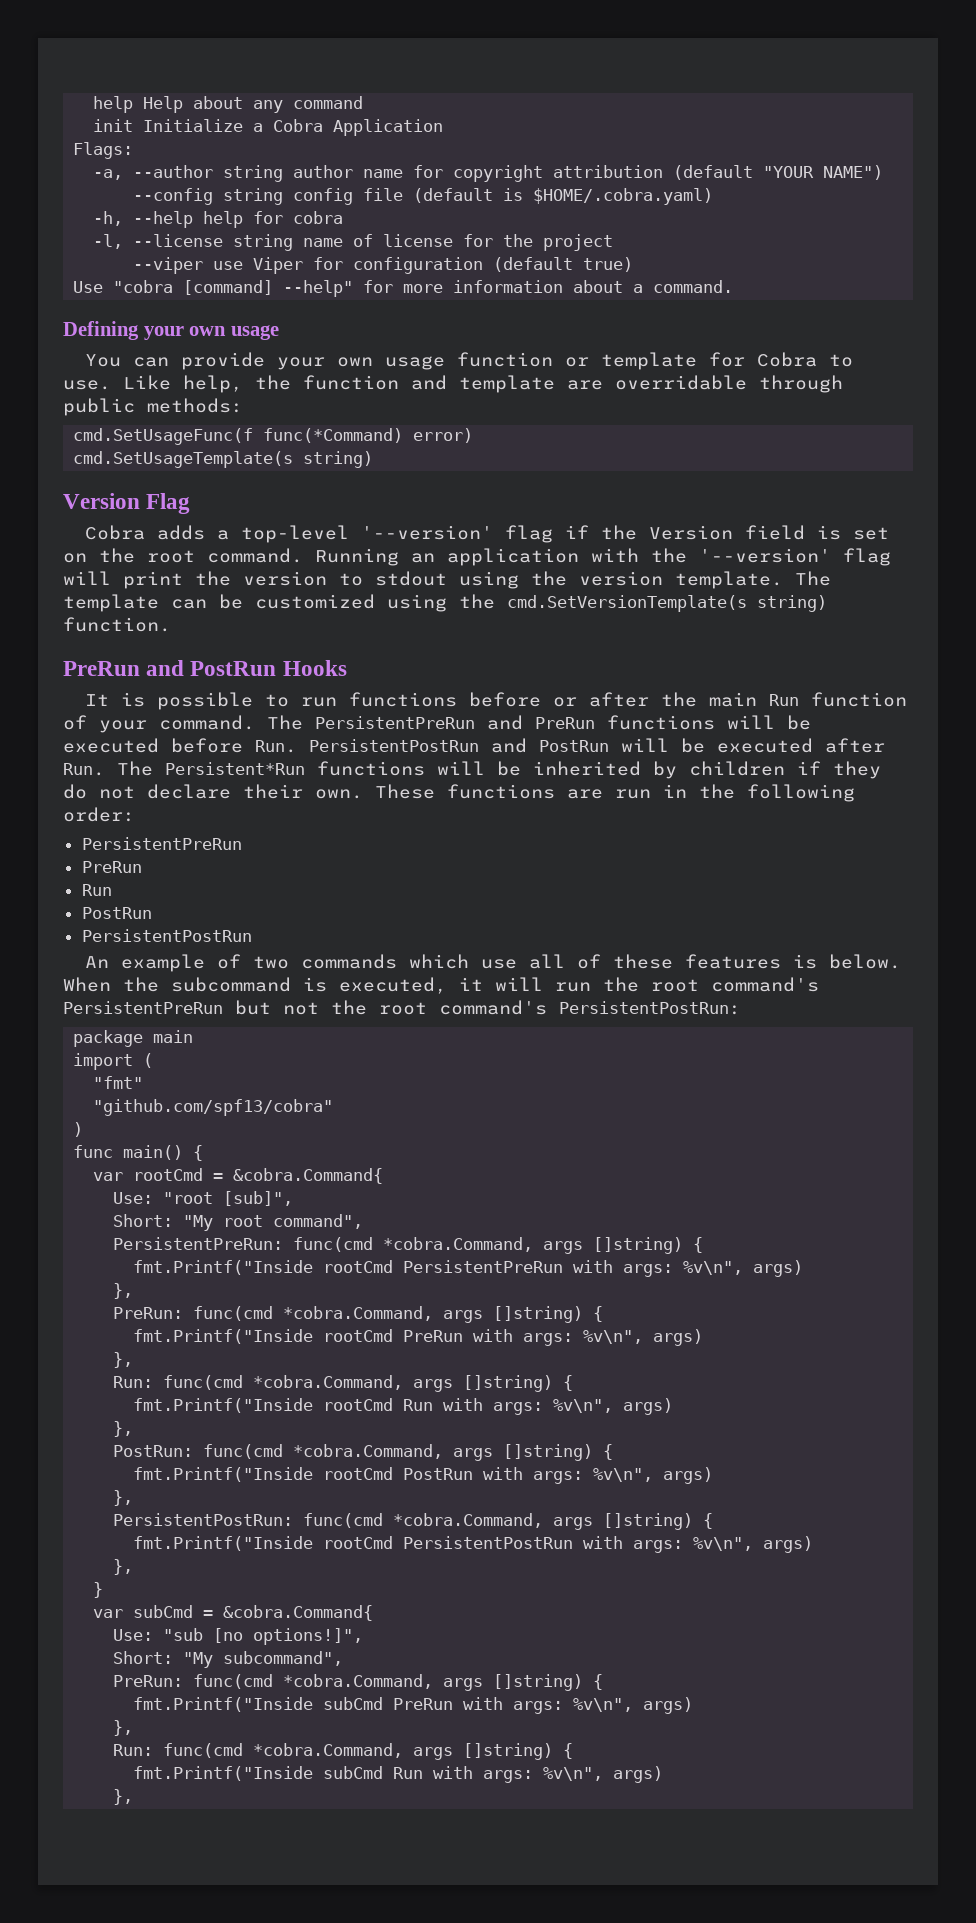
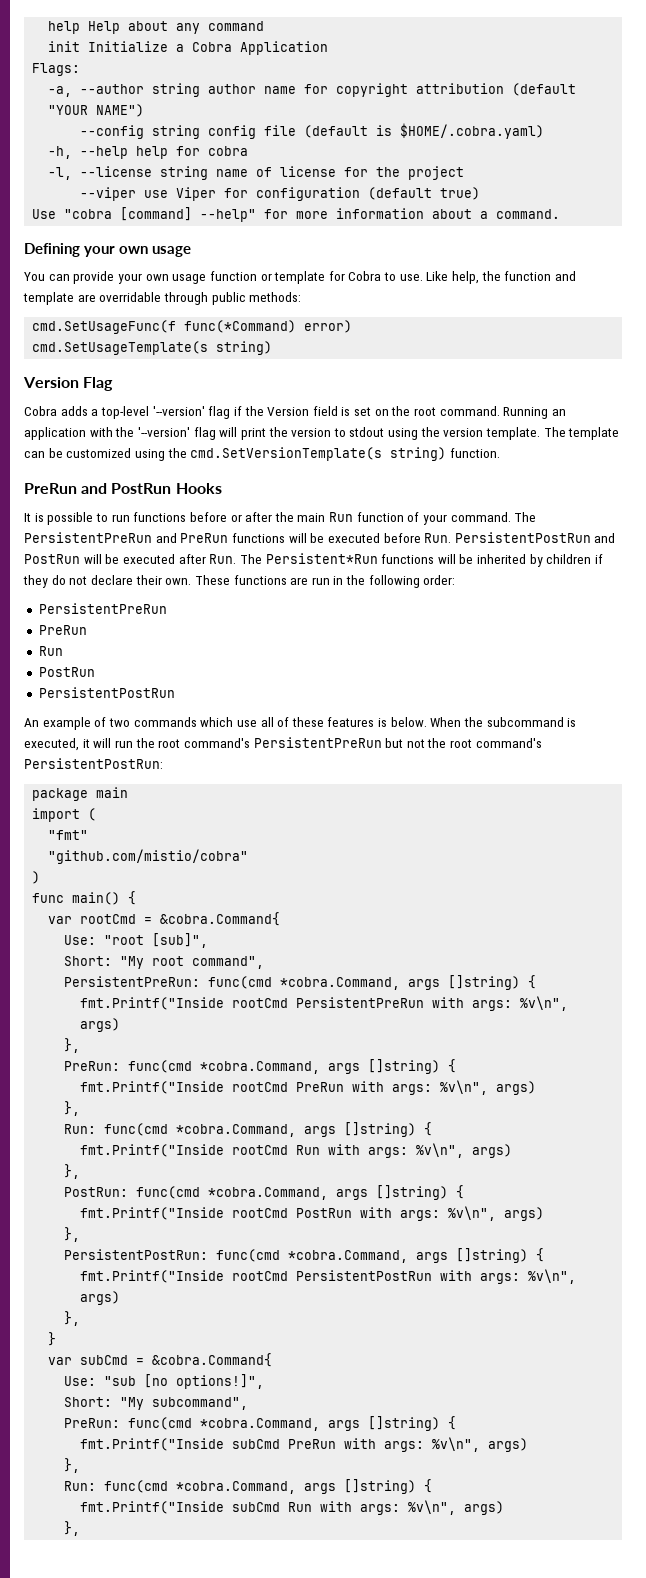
- "github.com/spf13/cobra"
+ "github.com/mistio/cobra"

